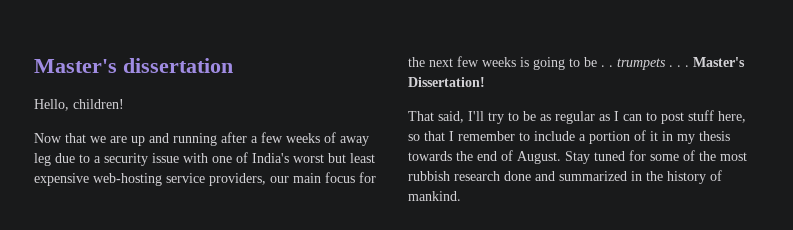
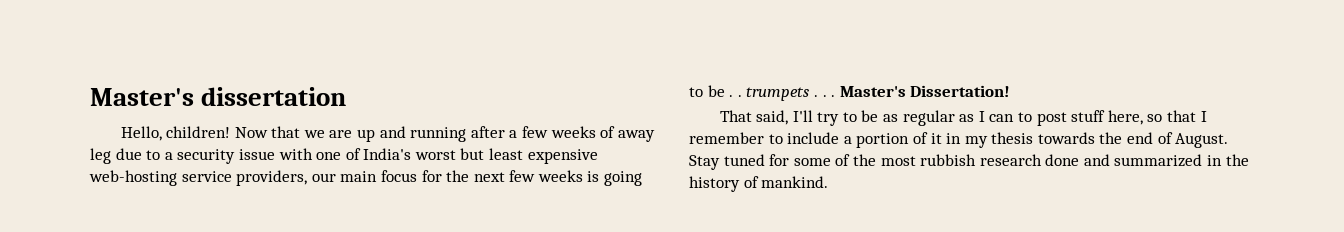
- Hello, children!
- Now that we are up and running after a few weeks of away leg due to a security issue with one of India's worst but least expensive web-hosting service providers, our main focus for the next few weeks is going to be . . trumpets . . .
+ Hello, children! Now that we are up and running after a few weeks of away leg due to a security issue with one of India's worst but least expensive web-hosting service providers, our main focus for the next few weeks is going to be . . trumpets . . .

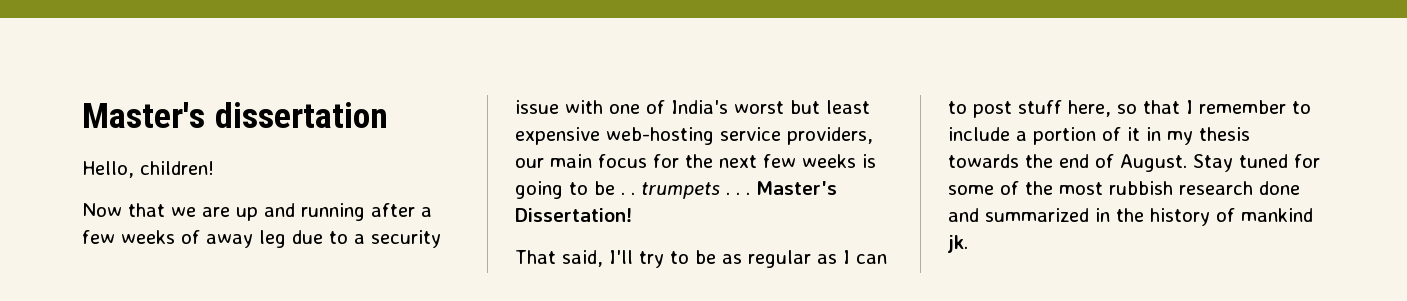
- Hello, children! Now that we are up and running after a few weeks of away leg due to a security issue with one of India's worst but least expensive web-hosting service providers, our main focus for the next few weeks is going to be . . trumpets . . .
+ Hello, children!
+ Now that we are up and running after a few weeks of away leg due to a security issue with one of India's worst but least expensive web-hosting service providers, our main focus for the next few weeks is going to be . . trumpets . . .
- Stay tuned for some of the most rubbish research done and summarized in the history of mankind.
+ Stay tuned for some of the most rubbish research done and summarized in the history of mankind jk.

